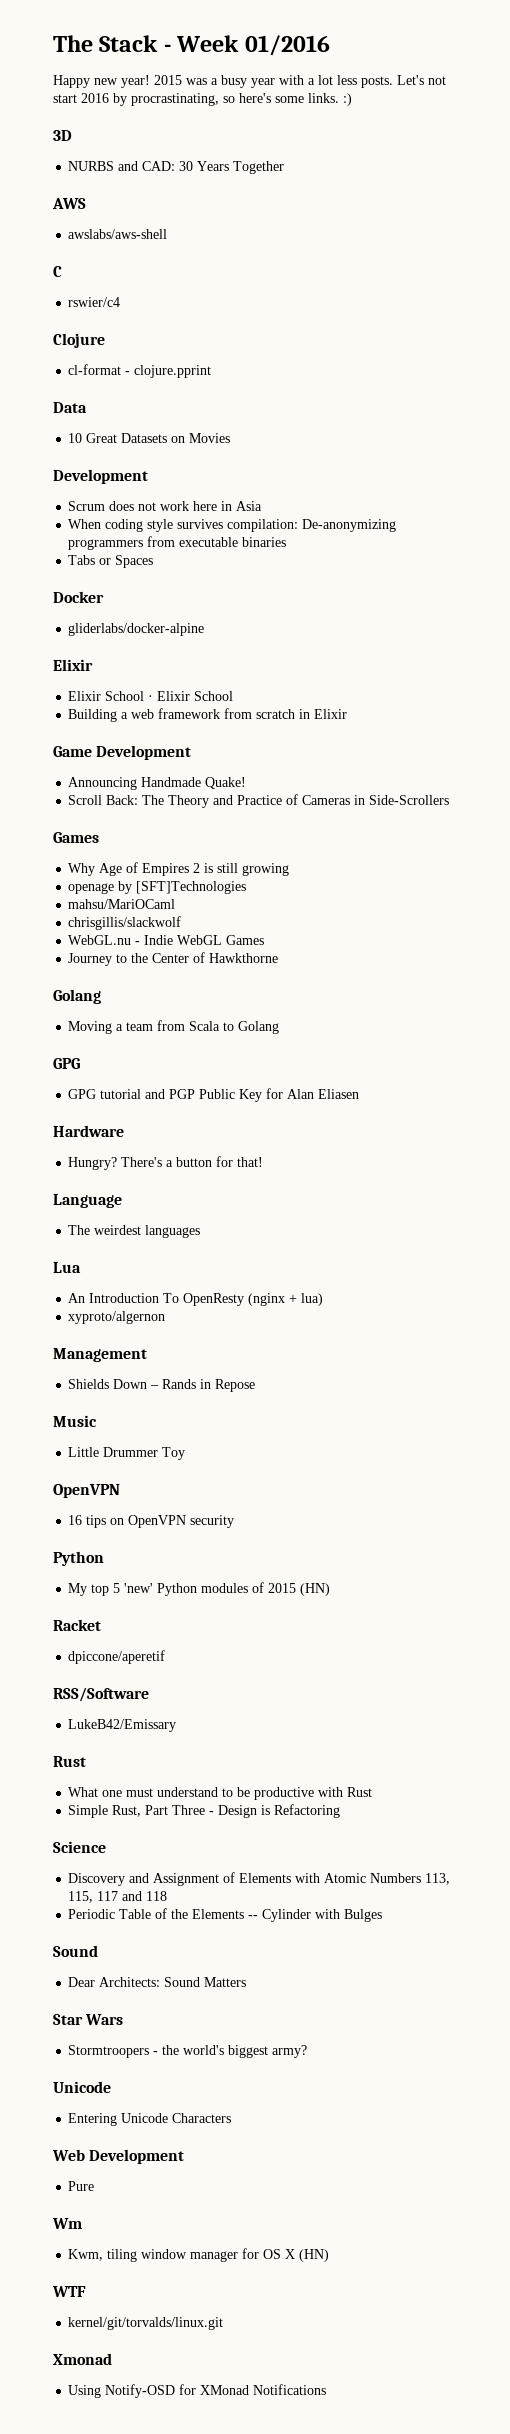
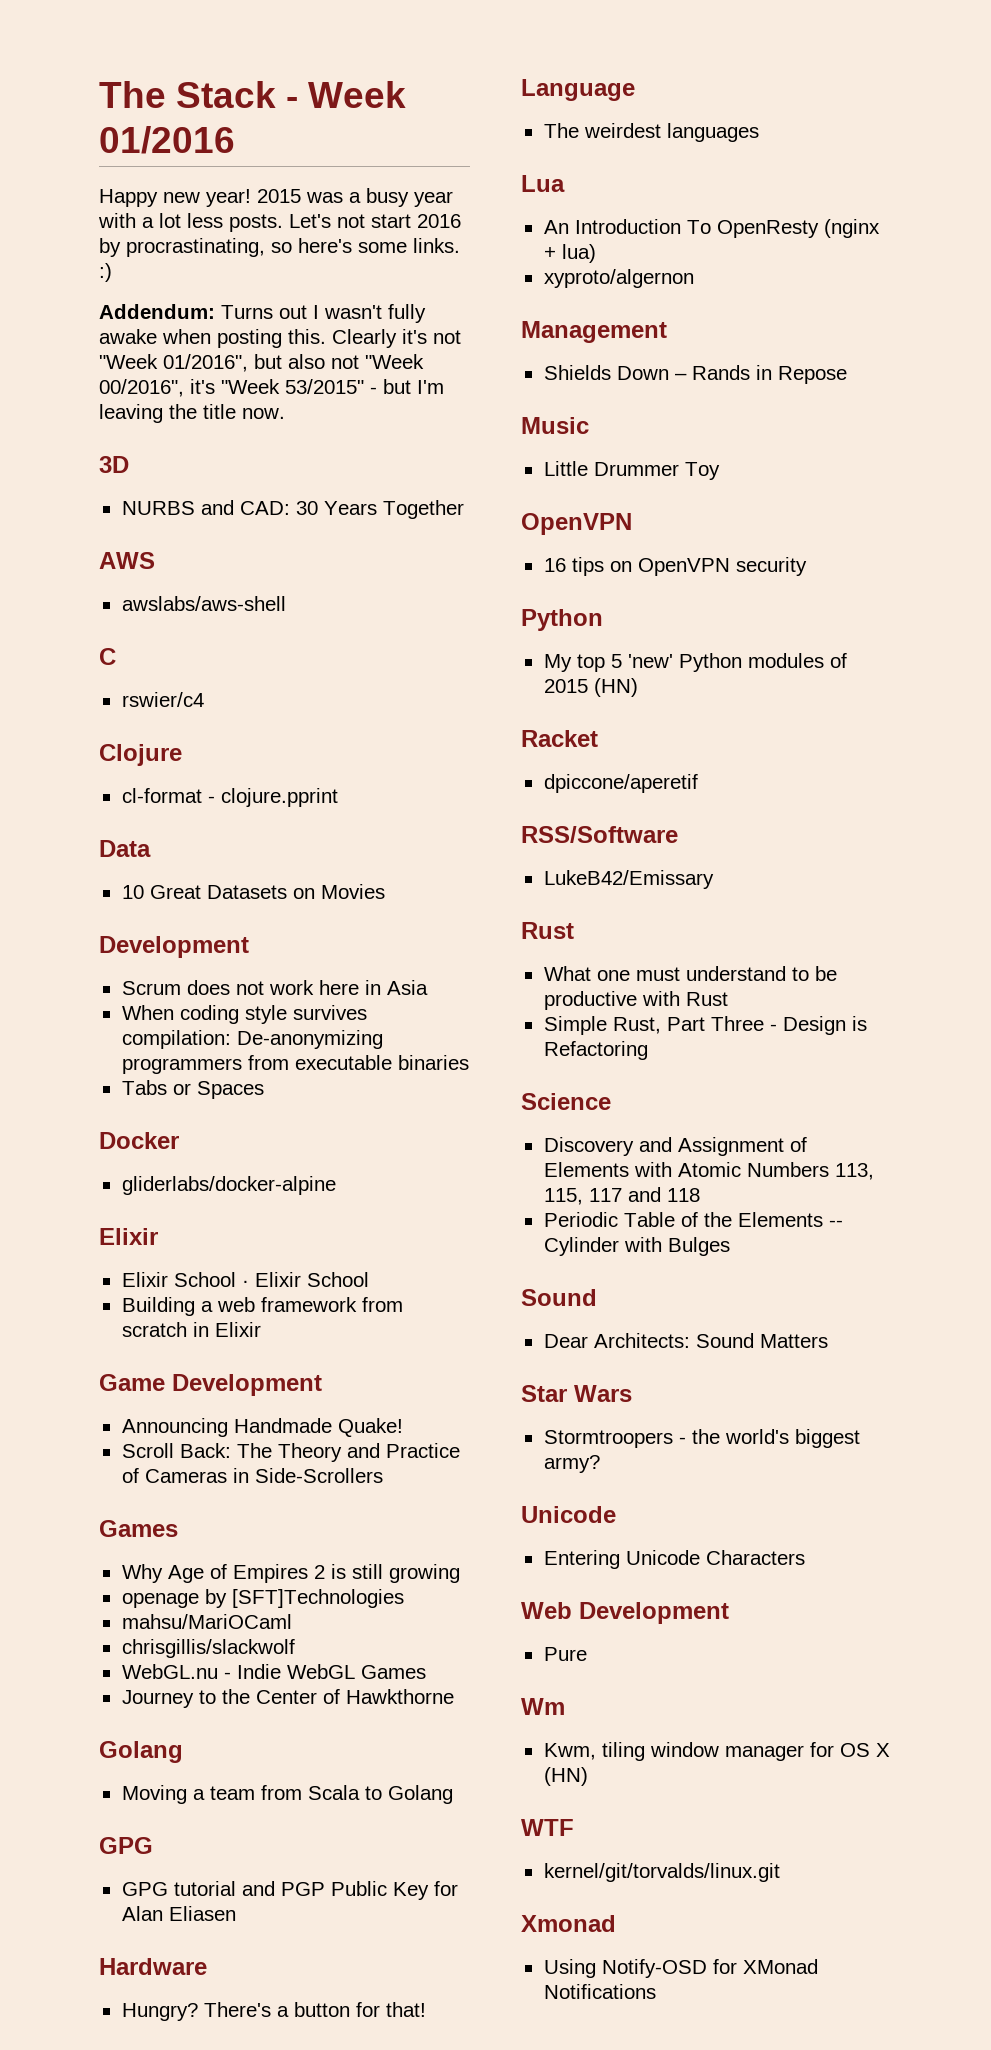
+ Addendum: Turns out I wasn't fully awake when posting this. Clearly it's not "Week 01/2016", but also not "Week 00/2016", it's "Week 53/2015" - but I'm leaving the title now.

